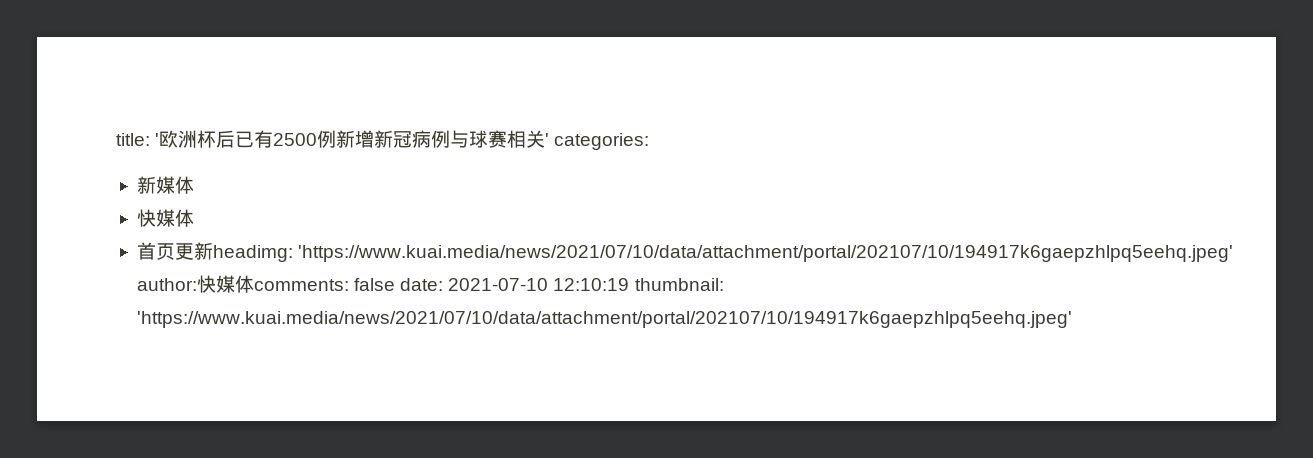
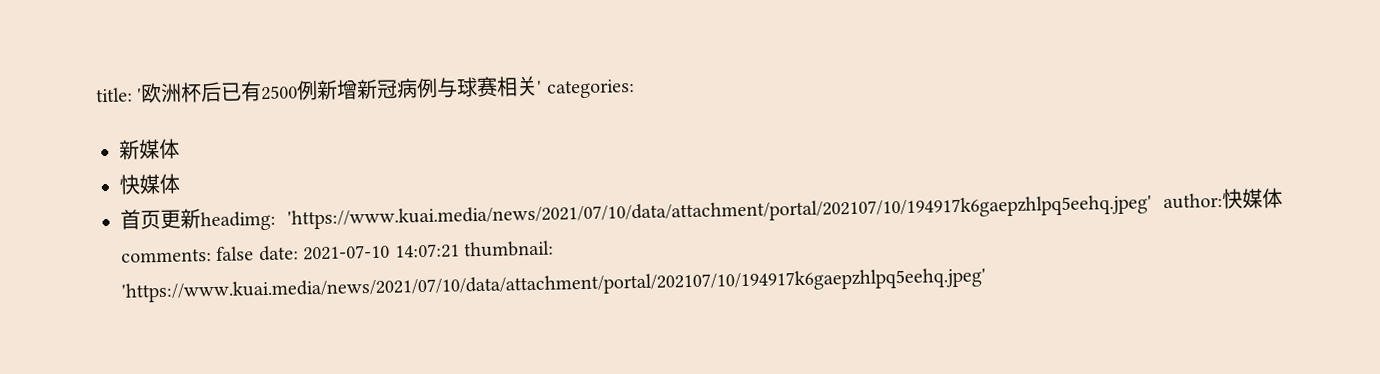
- 首页更新headimg: 'https://www.kuai.media/news/2021/07/10/data/attachment/portal/202107/10/194917k6gaepzhlpq5eehq.jpeg' author:快媒体comments: false date: 2021-07-10 12:10:19 thumbnail: 'https://www.kuai.media/news/2021/07/10/data/attachment/portal/202107/10/194917k6gaepzhlpq5eehq.jpeg'
+ 首页更新headimg: 'https://www.kuai.media/news/2021/07/10/data/attachment/portal/202107/10/194917k6gaepzhlpq5eehq.jpeg' author:快媒体comments: false date: 2021-07-10 14:07:21 thumbnail: 'https://www.kuai.media/news/2021/07/10/data/attachment/portal/202107/10/194917k6gaepzhlpq5eehq.jpeg'

